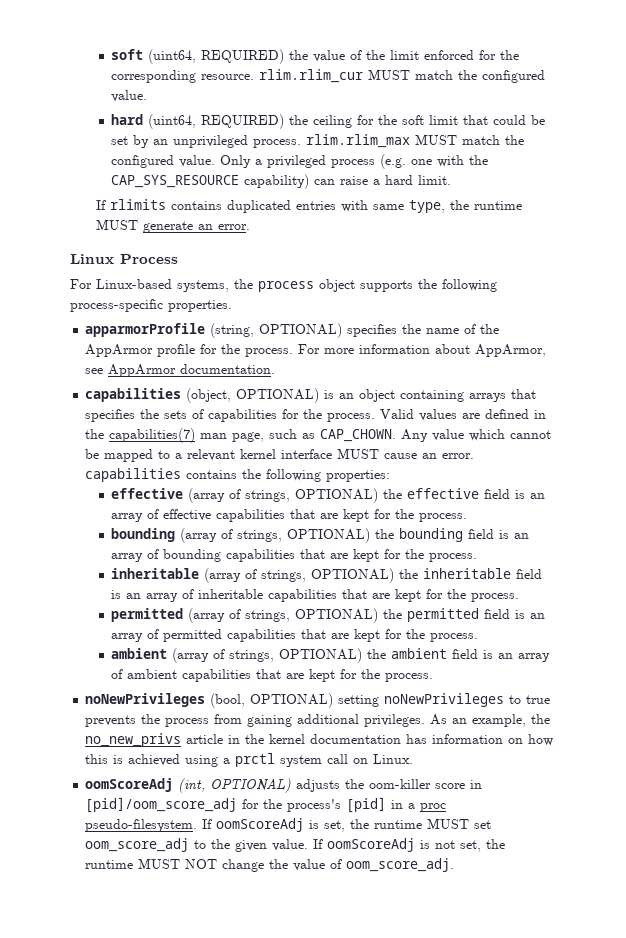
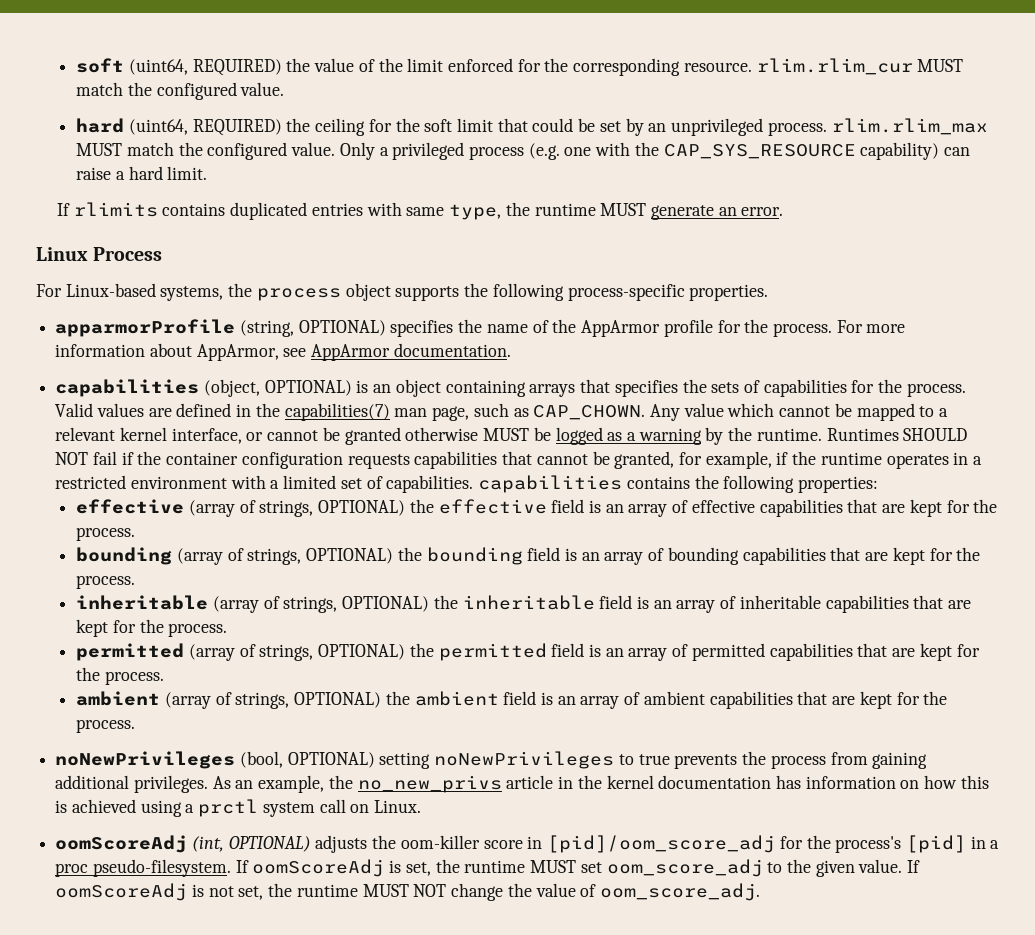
- Any value which cannot be mapped to a relevant kernel interface MUST cause an error. capabilities contains the following properties:
+ Any value which cannot be mapped to a relevant kernel interface, or cannot be granted otherwise MUST be logged as a warning by the runtime. Runtimes SHOULD NOT fail if the container configuration requests capabilities that cannot be granted, for example, if the runtime operates in a restricted environment with a limited set of capabilities. capabilities contains the following properties:

